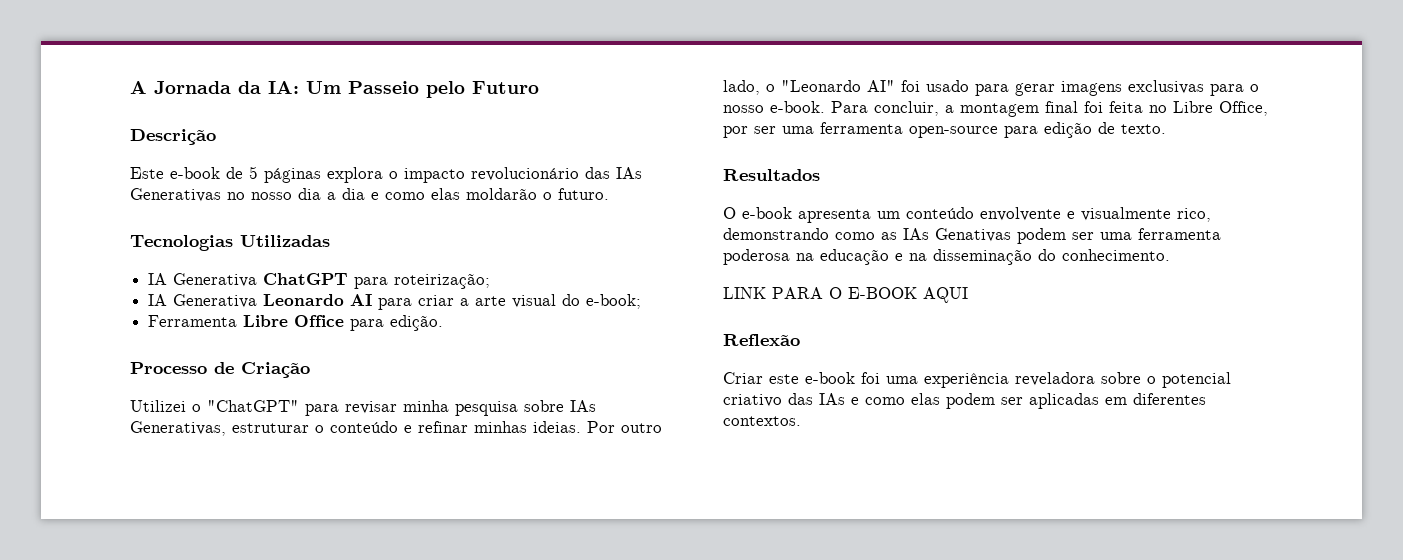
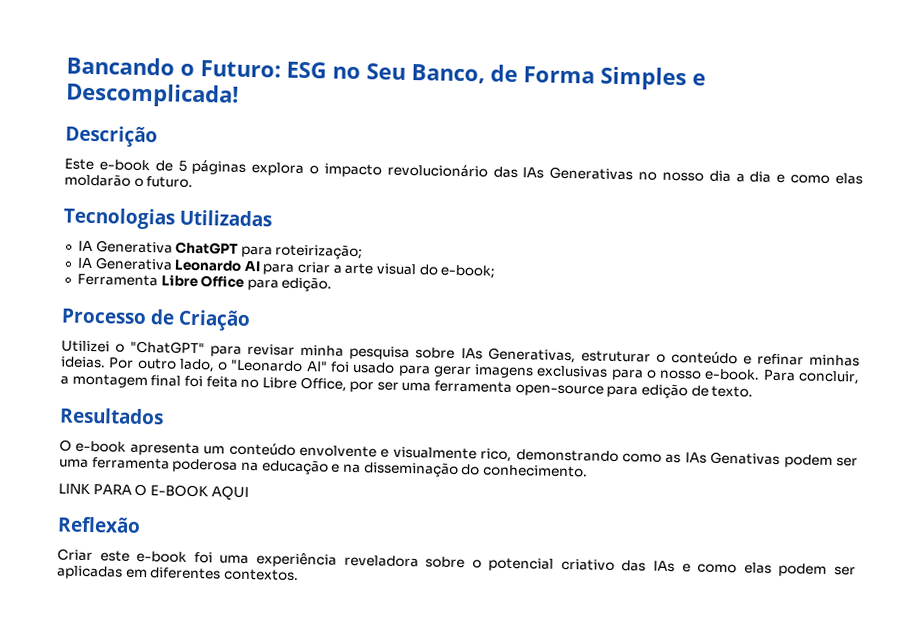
- A Jornada da IA: Um Passeio pelo Futuro
+ Bancando o Futuro: ESG no Seu Banco, de Forma Simples e Descomplicada!

